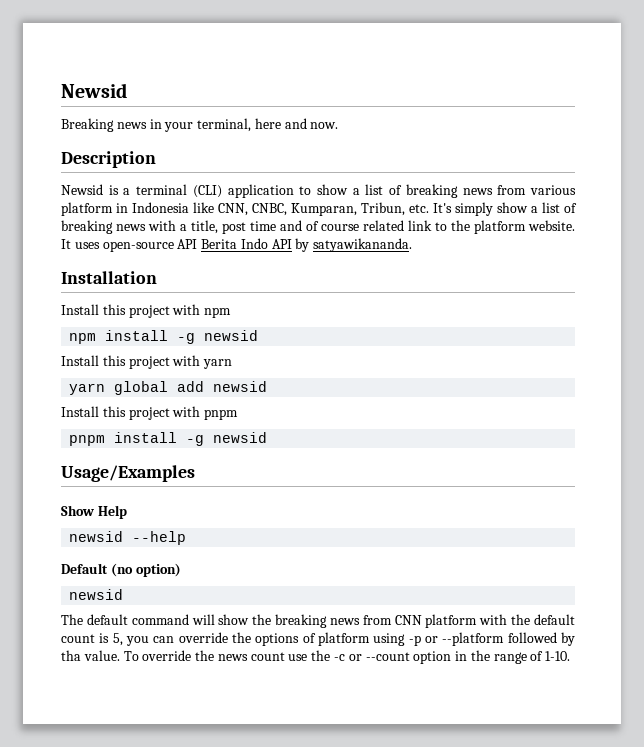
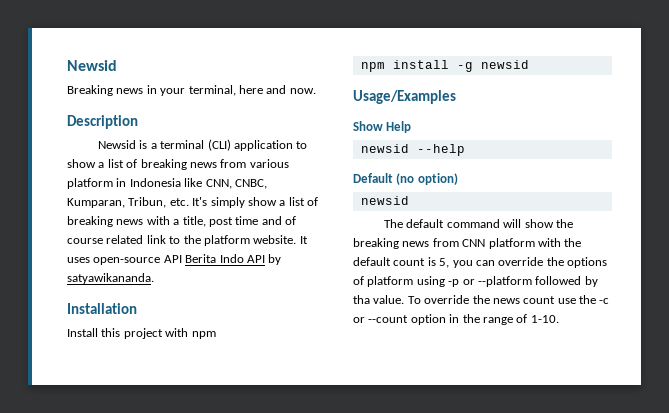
- Install this project with yarn
- yarn global add newsid
- Install this project with pnpm
- pnpm install -g newsid

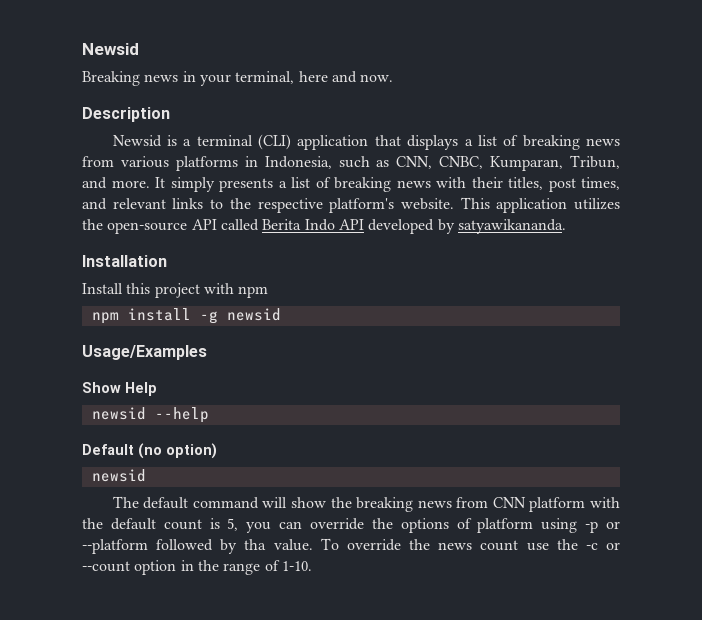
- Newsid is a terminal (CLI) application to show a list of breaking news from various platform in Indonesia like CNN, CNBC, Kumparan, Tribun, etc. It's simply show a list of breaking news with a title, post time and of course related link to the platform website. It uses open-source API Berita Indo API by satyawikananda.
+ Newsid is a terminal (CLI) application that displays a list of breaking news from various platforms in Indonesia, such as CNN, CNBC, Kumparan, Tribun, and more. It simply presents a list of breaking news with their titles, post times, and relevant links to the respective platform's website. This application utilizes the open-source API called Berita Indo API developed by satyawikananda.

